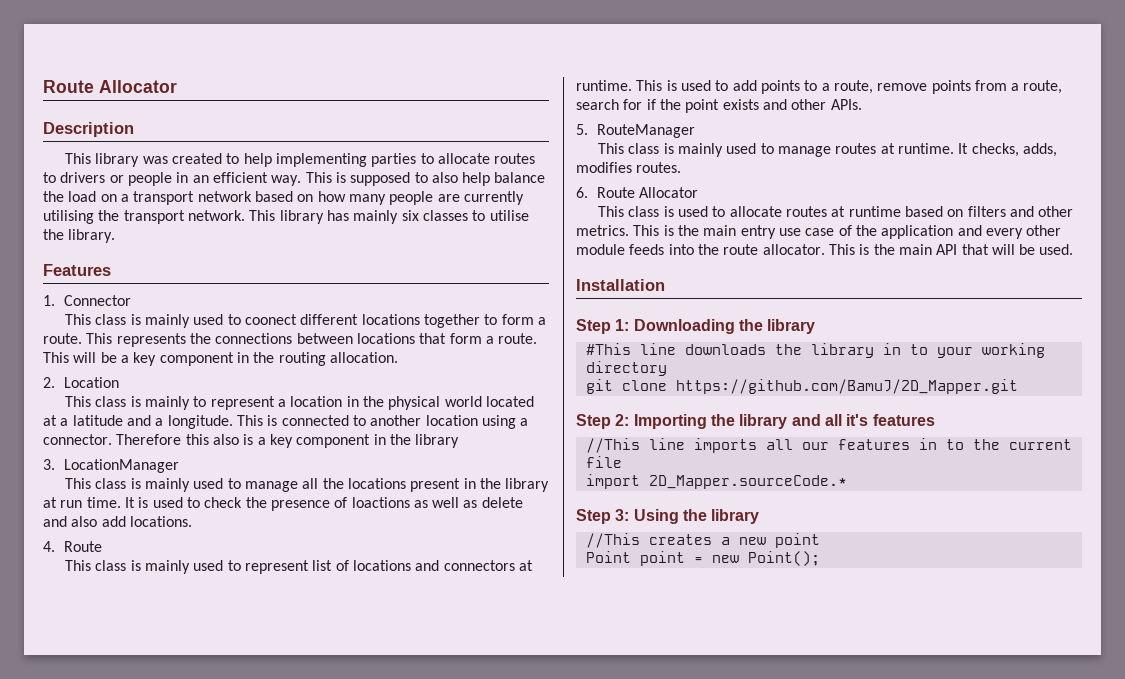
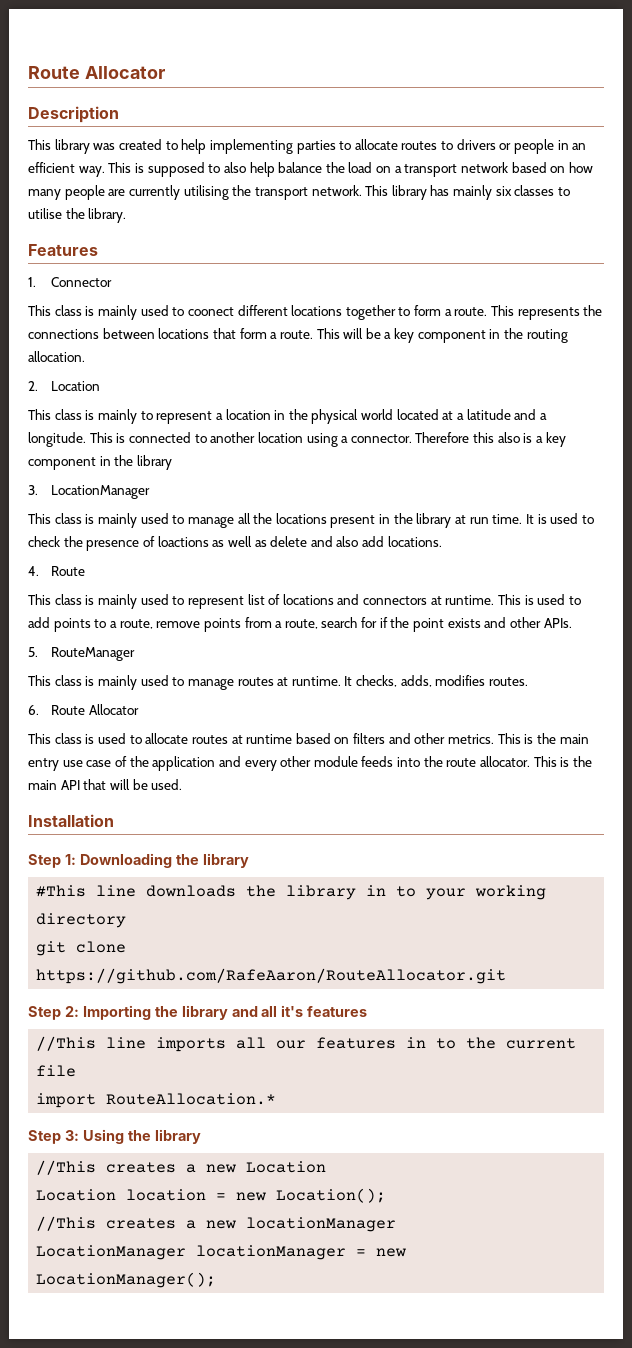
- git clone https://github.com/BamuJ/2D_Mapper.git
+ git clone https://github.com/RafeAaron/RouteAllocator.git
- import 2D_Mapper.sourceCode.*
+ import RouteAllocation.*
- //This creates a new point
- Point point = new Point();
+ //This creates a new Location
+ Location location = new Location();
+ //This creates a new locationManager
+ LocationManager locationManager = new LocationManager();

